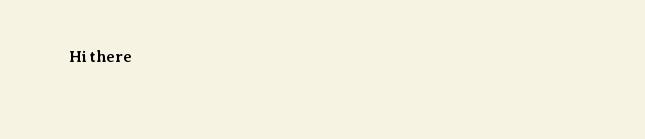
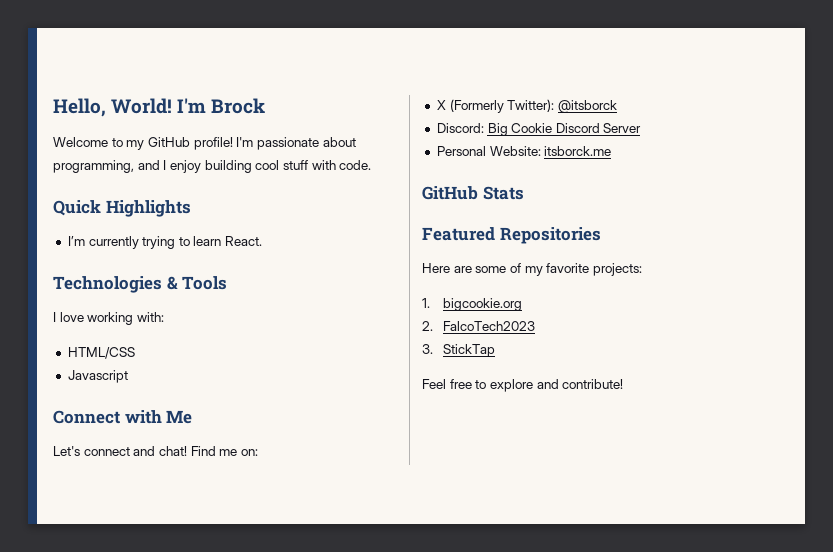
- Hi there
+ Hello, World! I'm Brock
+ Welcome to my GitHub profile! I'm passionate about programming, and I enjoy building cool stuff with code.
+ Quick Highlights
+ I’m currently trying to learn React.
+ Technologies & Tools
+ I love working with:
+ HTML/CSS
+ Javascript
+ Connect with Me
+ Let's connect and chat! Find me on:
+ X (Formerly Twitter): @itsborck
+ Discord: Big Cookie Discord Server
+ Personal Website: itsborck.me
+ GitHub Stats
+ Featured Repositories
+ Here are some of my favorite projects:
+ 1. bigcookie.org
+ 2. FalcoTech2023
+ 3. StickTap
+ Feel free to explore and contribute!

